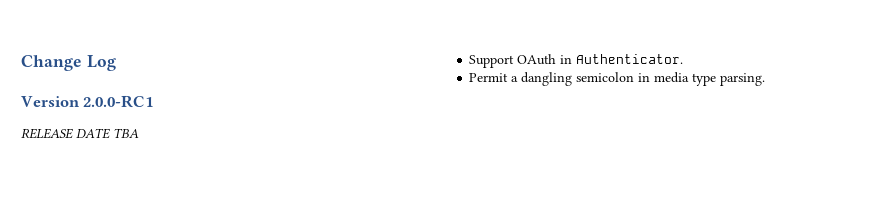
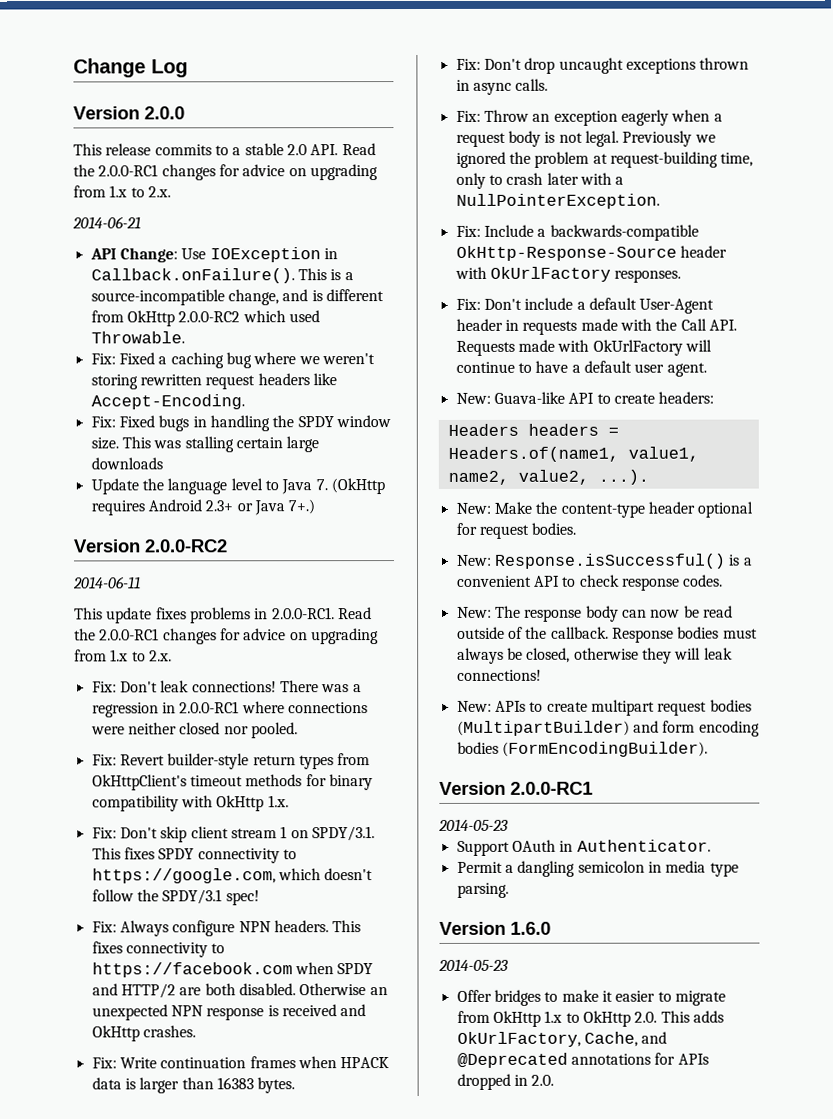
+ Version 2.0.0
+ This release commits to a stable 2.0 API. Read the 2.0.0-RC1 changes for advice on upgrading from 1.x to 2.x.
+ 2014-06-21
+ API Change: Use IOException in Callback.onFailure(). This is a source-incompatible change, and is different from OkHttp 2.0.0-RC2 which used Throwable.
+ Fix: Fixed a caching bug where we weren't storing rewritten request headers like Accept-Encoding.
+ Fix: Fixed bugs in handling the SPDY window size. This was stalling certain large downloads
+ Update the language level to Java 7. (OkHttp requires Android 2.3+ or Java 7+.)
+ Version 2.0.0-RC2
+ 2014-06-11
+ This update fixes problems in 2.0.0-RC1. Read the 2.0.0-RC1 changes for advice on upgrading from 1.x to 2.x.
+ Fix: Don't leak connections! There was a regression in 2.0.0-RC1 where connections were neither closed nor pooled.
+ Fix: Revert builder-style return types from OkHttpClient's timeout methods for binary compatibility with OkHttp 1.x.
+ Fix: Don't skip client stream 1 on SPDY/3.1. This fixes SPDY connectivity to https://google.com, which doesn't follow the SPDY/3.1 spec!
+ Fix: Always configure NPN headers. This fixes connectivity to https://facebook.com when SPDY and HTTP/2 are both disabled. Otherwise an unexpected NPN response is received and OkHttp crashes.
+ Fix: Write continuation frames when HPACK data is larger than 16383 bytes.
+ Fix: Don't drop uncaught exceptions thrown in async calls.
+ Fix: Throw an exception eagerly when a request body is not legal. Previously we ignored the problem at request-building time, only to crash later with a NullPointerException.
+ Fix: Include a backwards-compatible OkHttp-Response-Source header with OkUrlFactory responses.
+ Fix: Don't include a default User-Agent header in requests made with the Call API. Requests made with OkUrlFactory will continue to have a default user agent.
+ New: Guava-like API to create headers:
+ Headers headers = Headers.of(name1, value1, name2, value2, ...).
+ New: Make the content-type header optional for request bodies.
+ New: Response.isSuccessful() is a convenient API to check response codes.
+ New: The response body can now be read outside of the callback. Response bodies must always be closed, otherwise they will leak connections!
+ New: APIs to create multipart request bodies (MultipartBuilder) and form encoding bodies (FormEncodingBuilder).
  Version 2.0.0-RC1
- RELEASE DATE TBA
+ 2014-05-23
+ Version 1.6.0
+ 2014-05-23
+ Offer bridges to make it easier to migrate from OkHttp 1.x to OkHttp 2.0. This adds OkUrlFactory, Cache, and @Deprecated annotations for APIs dropped in 2.0.

